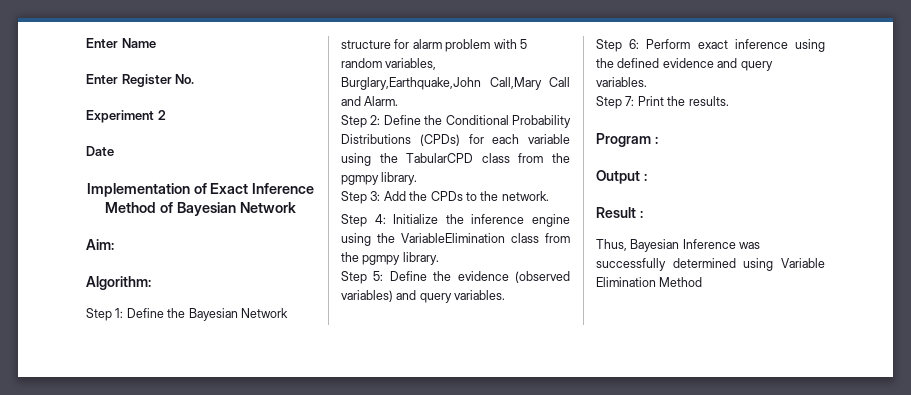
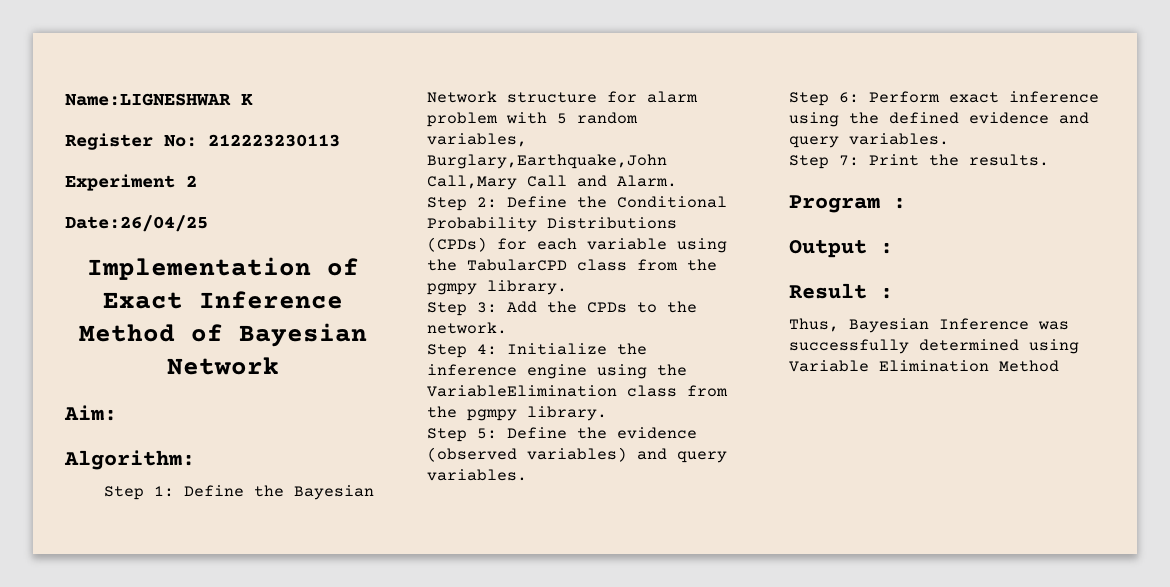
- Enter Name
- Enter Register No.
+ Name:LIGNESHWAR K
+ Register No: 212223230113
- Date
+ Date:26/04/25

